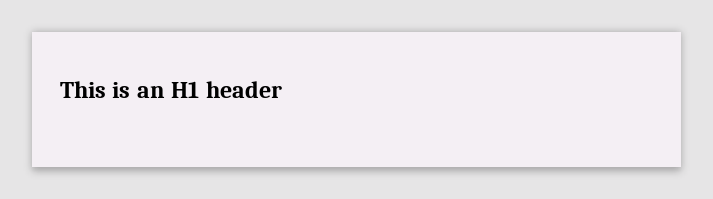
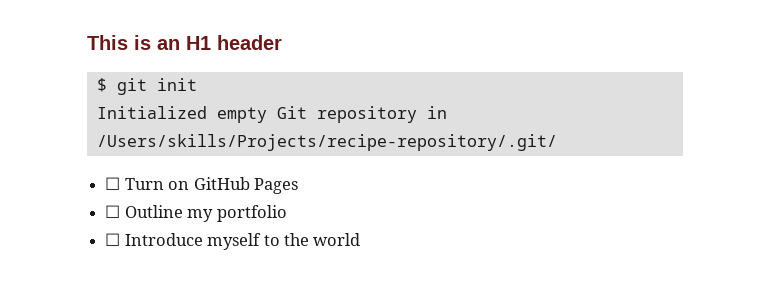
+ $ git init
+ Initialized empty Git repository in /Users/skills/Projects/recipe-repository/.git/
+ ☐ Turn on GitHub Pages
+ ☐ Outline my portfolio
+ ☐ Introduce myself to the world

